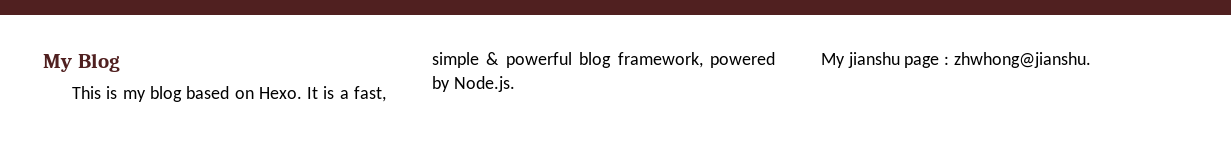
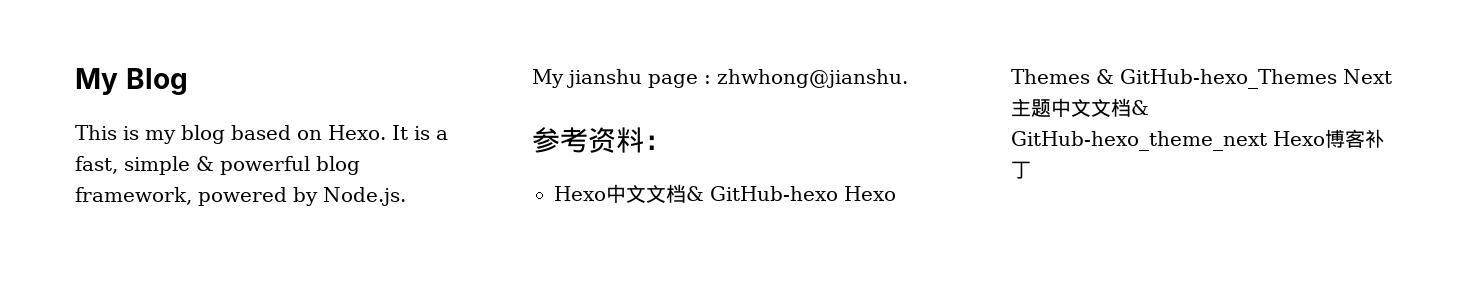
+ 参考资料：
+ Hexo中文文档& GitHub-hexo Hexo Themes & GitHub-hexo_Themes Next主题中文文档& GitHub-hexo_theme_next Hexo博客补丁

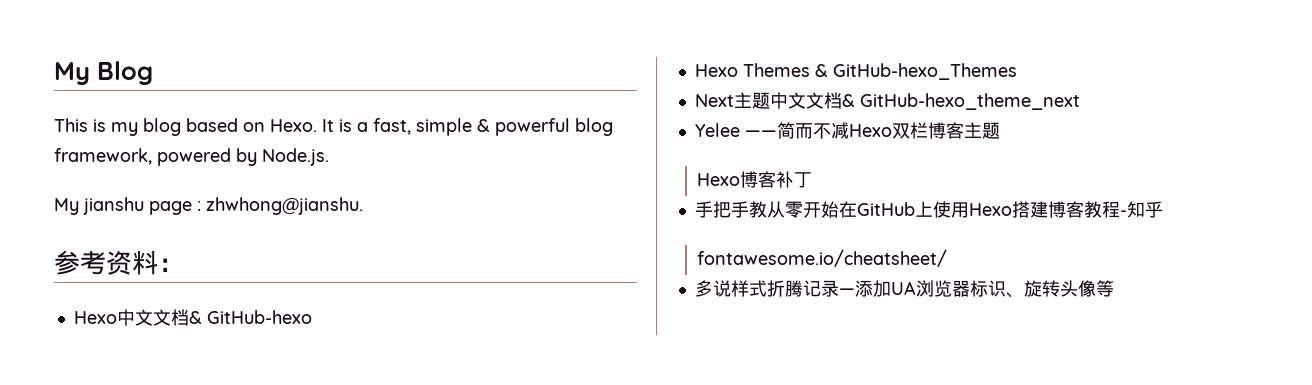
- Hexo中文文档& GitHub-hexo Hexo Themes & GitHub-hexo_Themes Next主题中文文档& GitHub-hexo_theme_next Hexo博客补丁
+ Hexo中文文档& GitHub-hexo
+ Hexo Themes & GitHub-hexo_Themes
+ Next主题中文文档& GitHub-hexo_theme_next
+ Yelee ——简而不减Hexo双栏博客主题
+ Hexo博客补丁
+ 手把手教从零开始在GitHub上使用Hexo搭建博客教程-知乎
+ fontawesome.io/cheatsheet/
+ 多说样式折腾记录—添加UA浏览器标识、旋转头像等

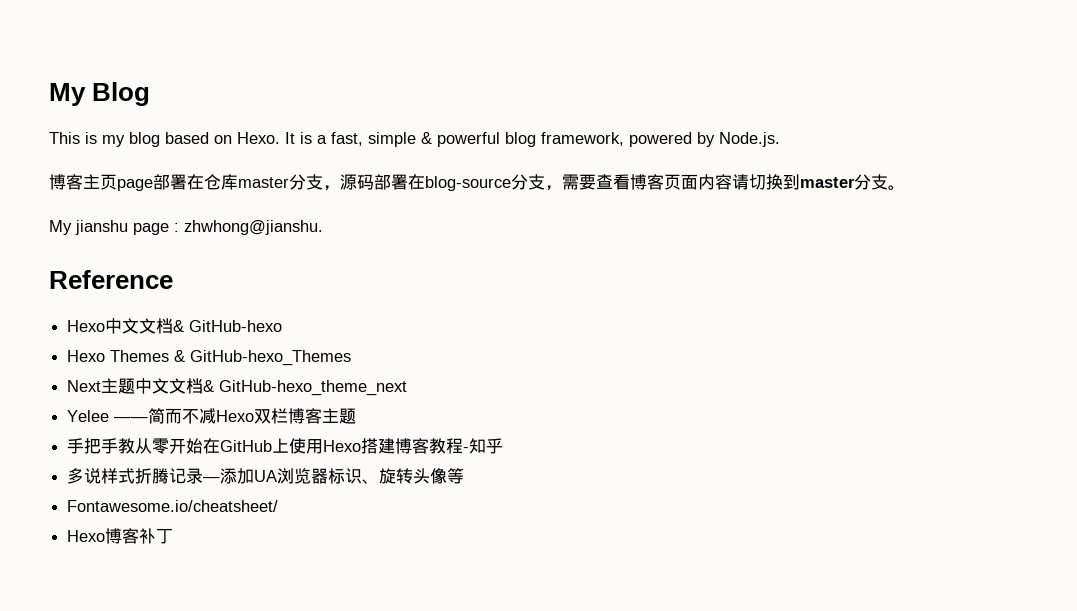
+ 博客主页page部署在仓库master分支，源码部署在blog-source分支，需要查看博客页面内容请切换到master分支。
- 参考资料：
+ Reference
- Hexo博客补丁
- fontawesome.io/cheatsheet/
+ Fontawesome.io/cheatsheet/
+ Hexo博客补丁

